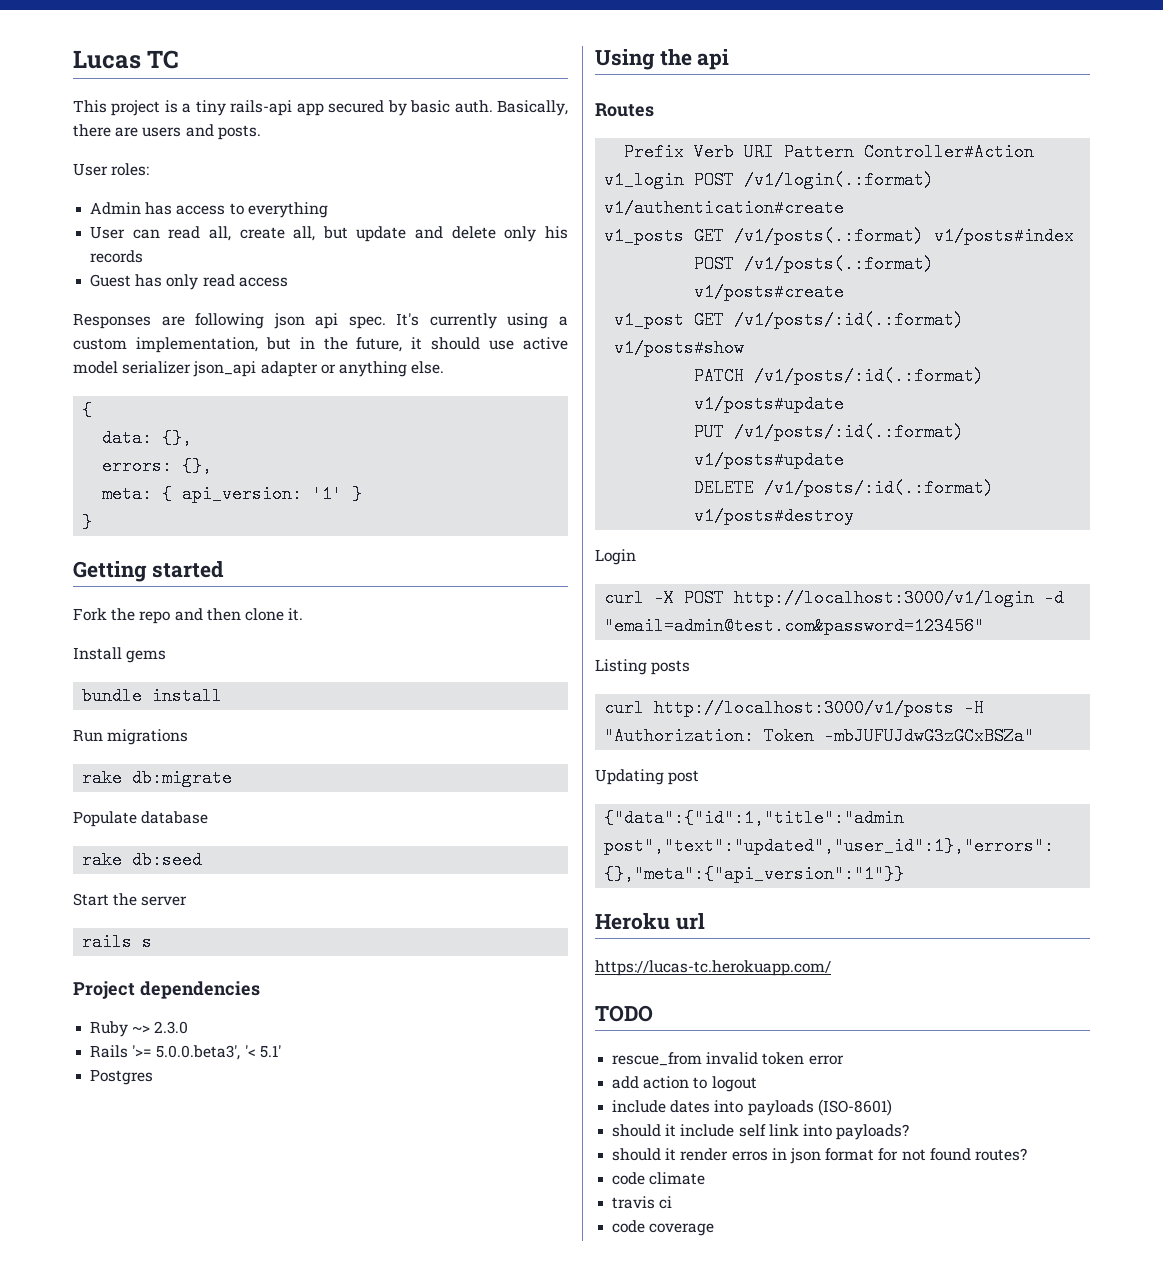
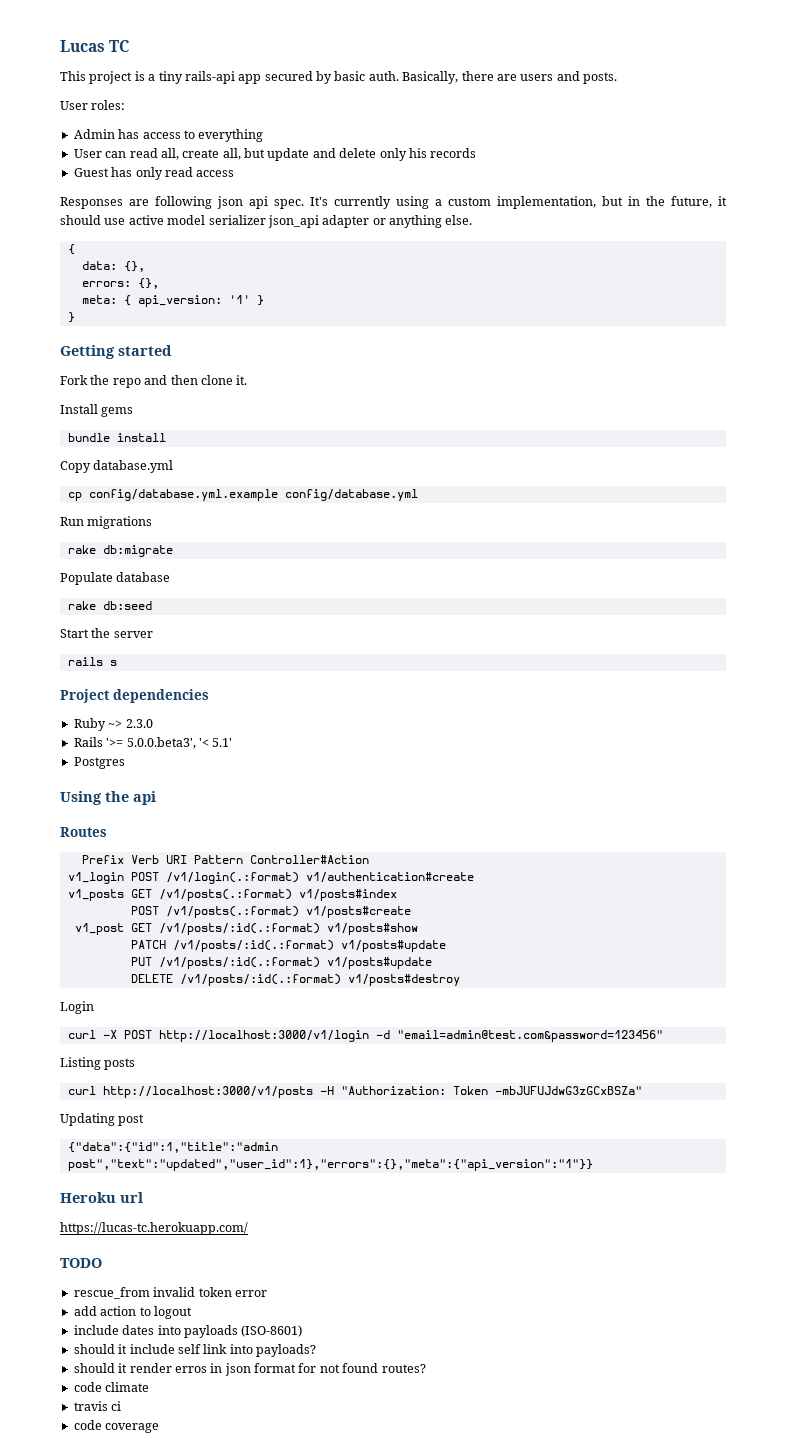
+ Copy database.yml
+ cp config/database.yml.example config/database.yml

